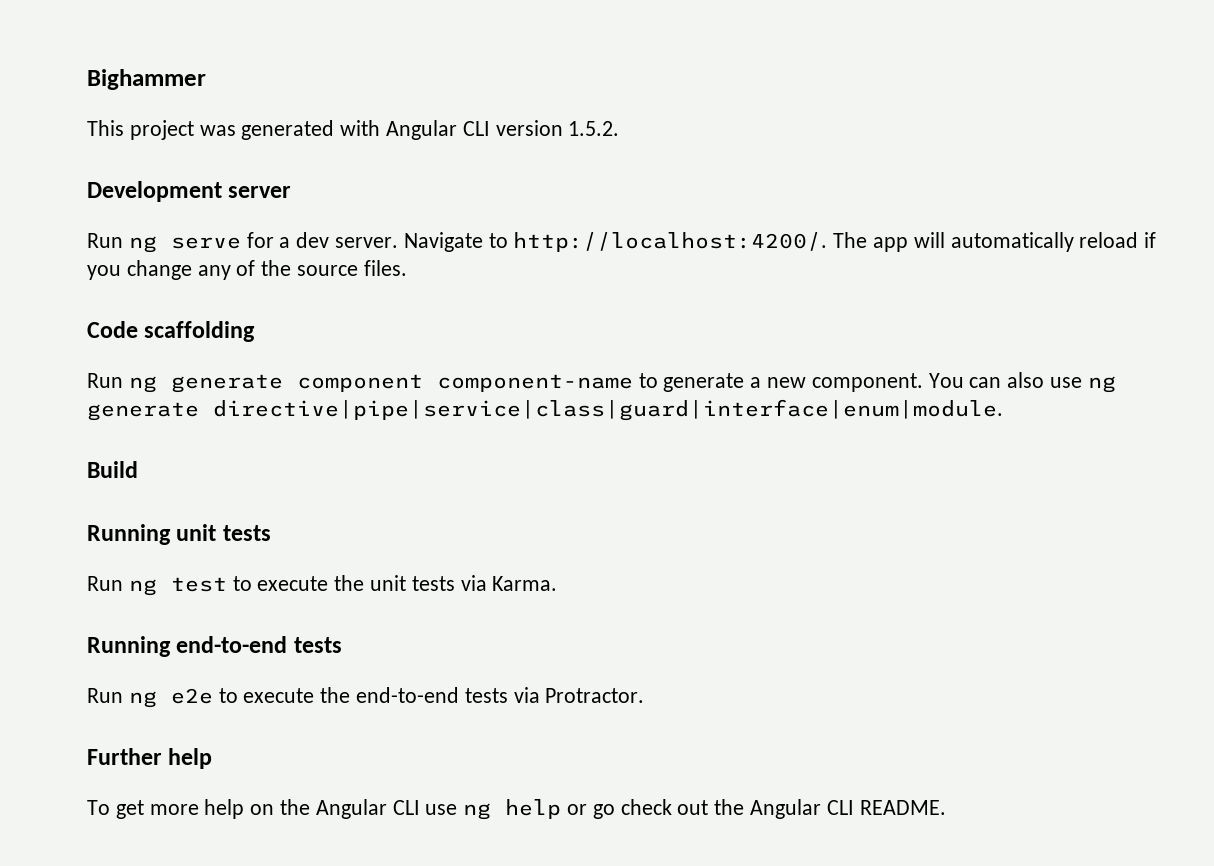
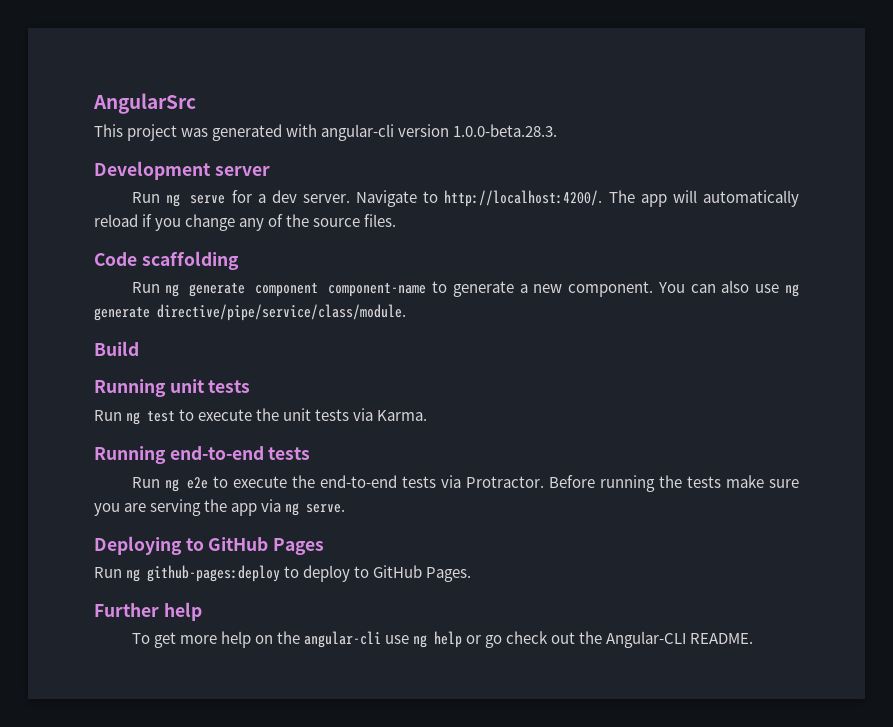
- Bighammer
+ AngularSrc
- This project was generated with Angular CLI version 1.5.2.
+ This project was generated with angular-cli version 1.0.0-beta.28.3.
- You can also use ng generate directive|pipe|service|class|guard|interface|enum|module.
+ You can also use ng generate directive/pipe/service/class/module.
+ Before running the tests make sure you are serving the app via ng serve.
+ Deploying to GitHub Pages
+ Run ng github-pages:deploy to deploy to GitHub Pages.
- To get more help on the Angular CLI use ng help or go check out the Angular CLI README.
+ To get more help on the angular-cli use ng help or go check out the Angular-CLI README.

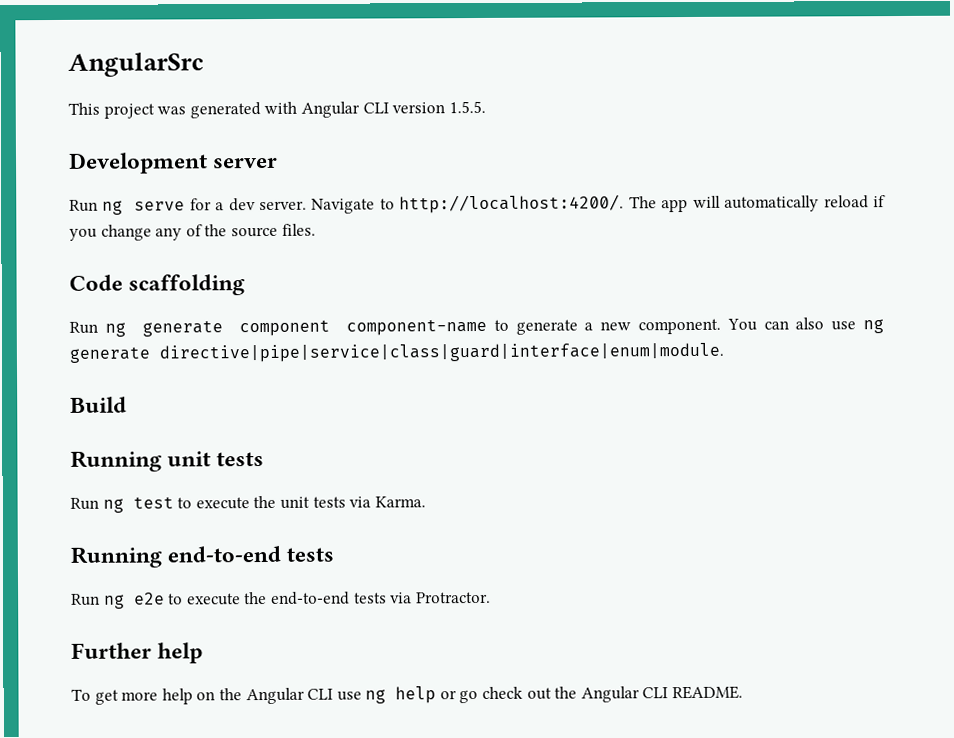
- This project was generated with angular-cli version 1.0.0-beta.28.3.
+ This project was generated with Angular CLI version 1.5.5.
- You can also use ng generate directive/pipe/service/class/module.
+ You can also use ng generate directive|pipe|service|class|guard|interface|enum|module.
- Before running the tests make sure you are serving the app via ng serve.
- Deploying to GitHub Pages
- Run ng github-pages:deploy to deploy to GitHub Pages.
- To get more help on the angular-cli use ng help or go check out the Angular-CLI README.
+ To get more help on the Angular CLI use ng help or go check out the Angular CLI README.

